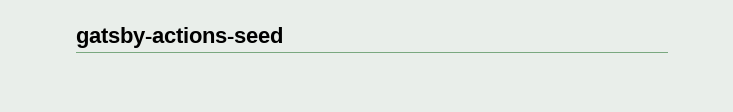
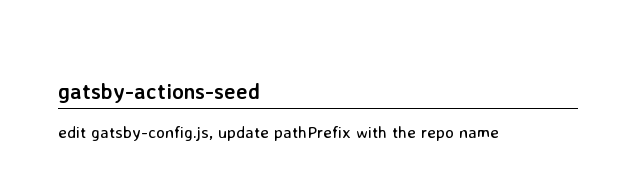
+ edit gatsby-config.js, update pathPrefix with the repo name

